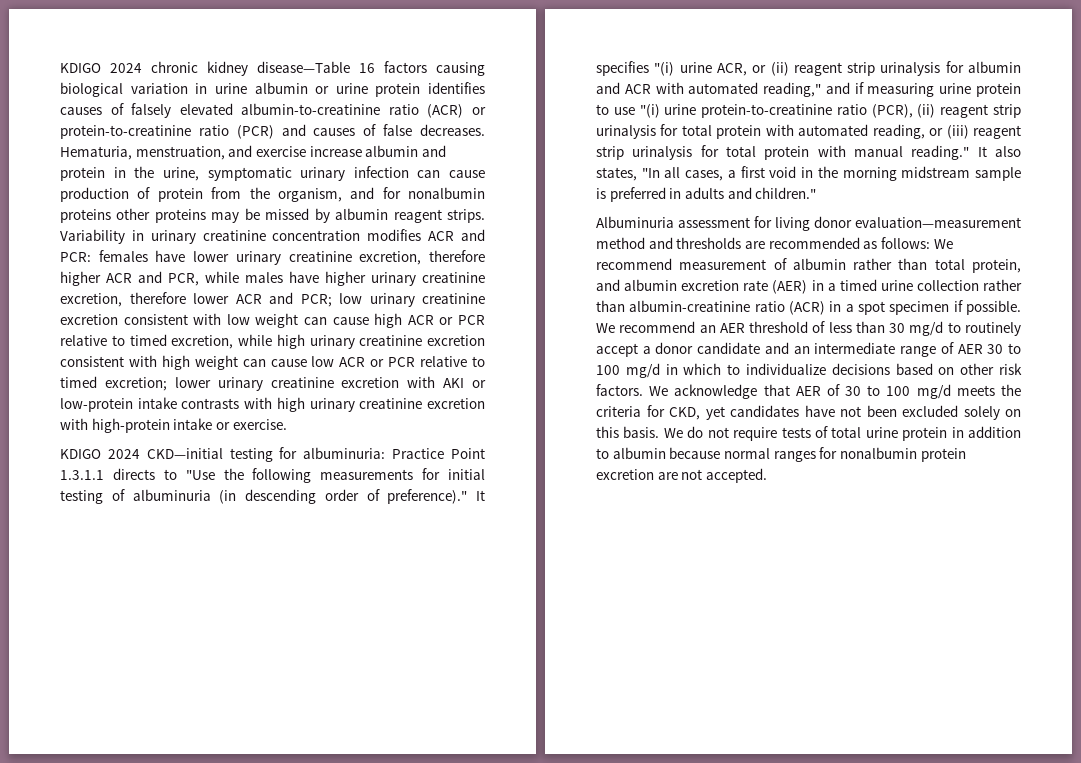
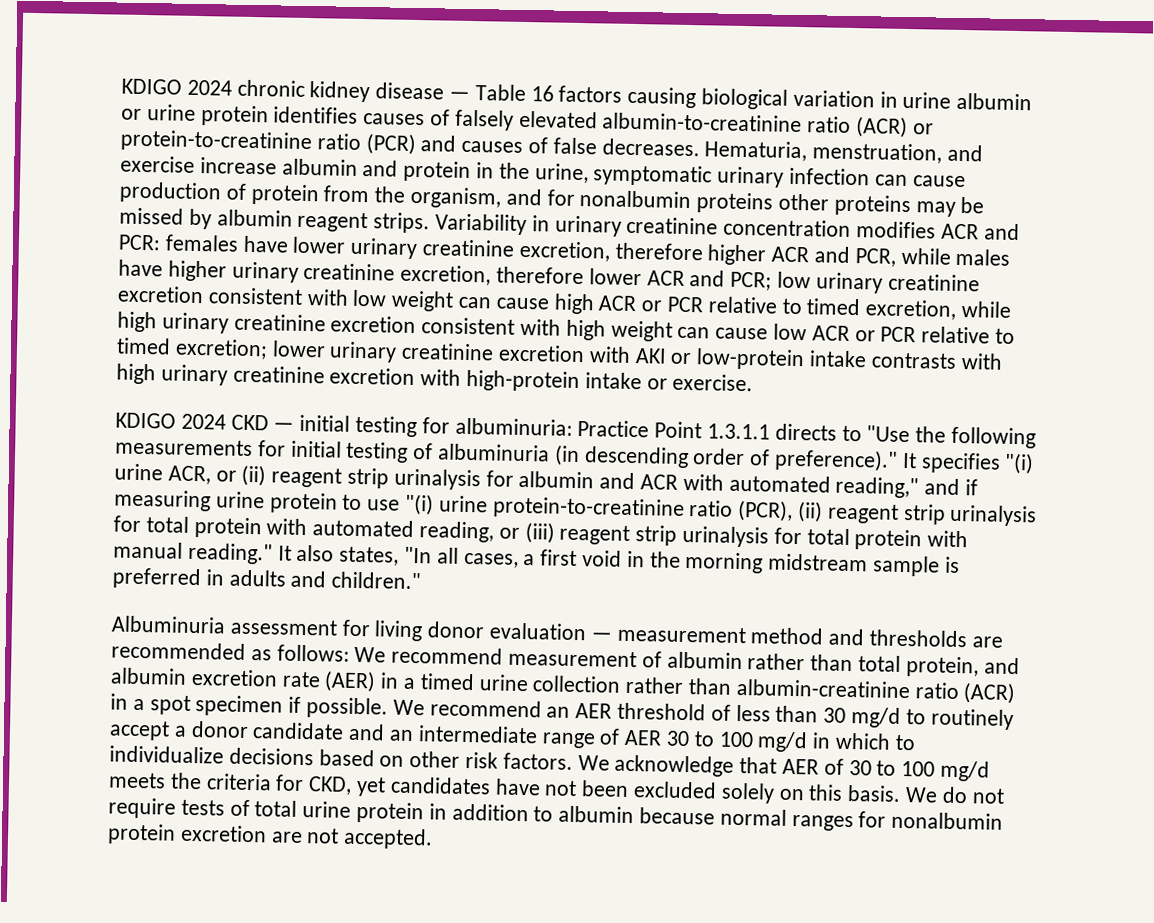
- KDIGO 2024 chronic kidney disease—Table 16 factors causing biological variation in urine albumin or urine protein identifies causes of falsely elevated albumin-to-creatinine ratio (ACR) or protein-to-creatinine ratio (PCR) and causes of false decreases.
+ KDIGO 2024 chronic kidney disease — Table 16 factors causing biological variation in urine albumin or urine protein identifies causes of falsely elevated albumin-to-creatinine ratio (ACR) or protein-to-creatinine ratio (PCR) and causes of false decreases.
- KDIGO 2024 CKD—initial testing for albuminuria: Practice Point 1.3.1.1 directs to "Use the following measurements for initial testing of albuminuria (in descending order of preference)."
+ KDIGO 2024 CKD — initial testing for albuminuria: Practice Point 1.3.1.1 directs to "Use the following measurements for initial testing of albuminuria (in descending order of preference)."
- Albuminuria assessment for living donor evaluation—measurement method and thresholds are recommended as follows: We recommend measurement of albumin rather than total protein, and albumin excretion rate (AER) in a timed urine collection rather than albumin-creatinine ratio (ACR) in a spot specimen if possible.
+ Albuminuria assessment for living donor evaluation — measurement method and thresholds are recommended as follows: We recommend measurement of albumin rather than total protein, and albumin excretion rate (AER) in a timed urine collection rather than albumin-creatinine ratio (ACR) in a spot specimen if possible.

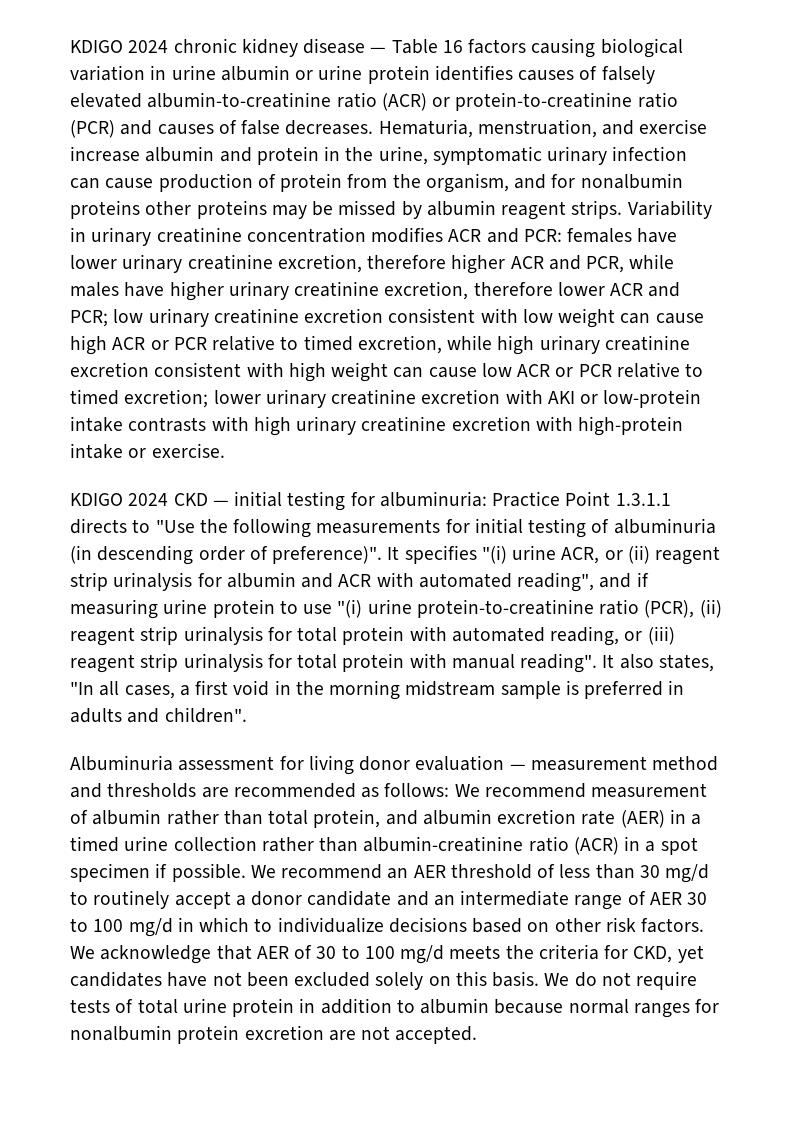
- KDIGO 2024 CKD — initial testing for albuminuria: Practice Point 1.3.1.1 directs to "Use the following measurements for initial testing of albuminuria (in descending order of preference)."
+ KDIGO 2024 CKD — initial testing for albuminuria: Practice Point 1.3.1.1 directs to "Use the following measurements for initial testing of albuminuria (in descending order of preference)".
- It specifies "(i) urine ACR, or (ii) reagent strip urinalysis for albumin and ACR with automated reading," and if measuring urine protein to use "(i) urine protein-to-creatinine ratio (PCR), (ii) reagent strip urinalysis for total protein with automated reading, or (iii) reagent strip urinalysis for total protein with manual reading."
+ It specifies "(i) urine ACR, or (ii) reagent strip urinalysis for albumin and ACR with automated reading", and if measuring urine protein to use "(i) urine protein-to-creatinine ratio (PCR), (ii) reagent strip urinalysis for total protein with automated reading, or (iii) reagent strip urinalysis for total protein with manual reading".
- It also states, "In all cases, a first void in the morning midstream sample is preferred in adults and children."
+ It also states, "In all cases, a first void in the morning midstream sample is preferred in adults and children".

